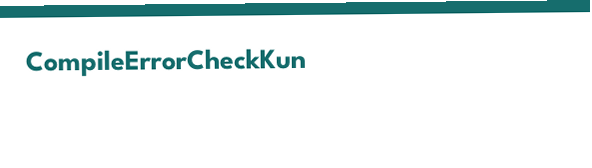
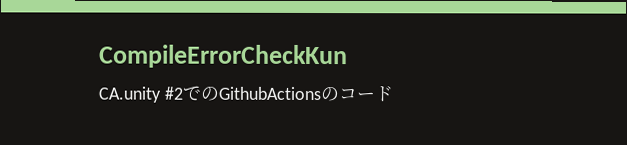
+ CA.unity #2でのGithubActionsのコード

